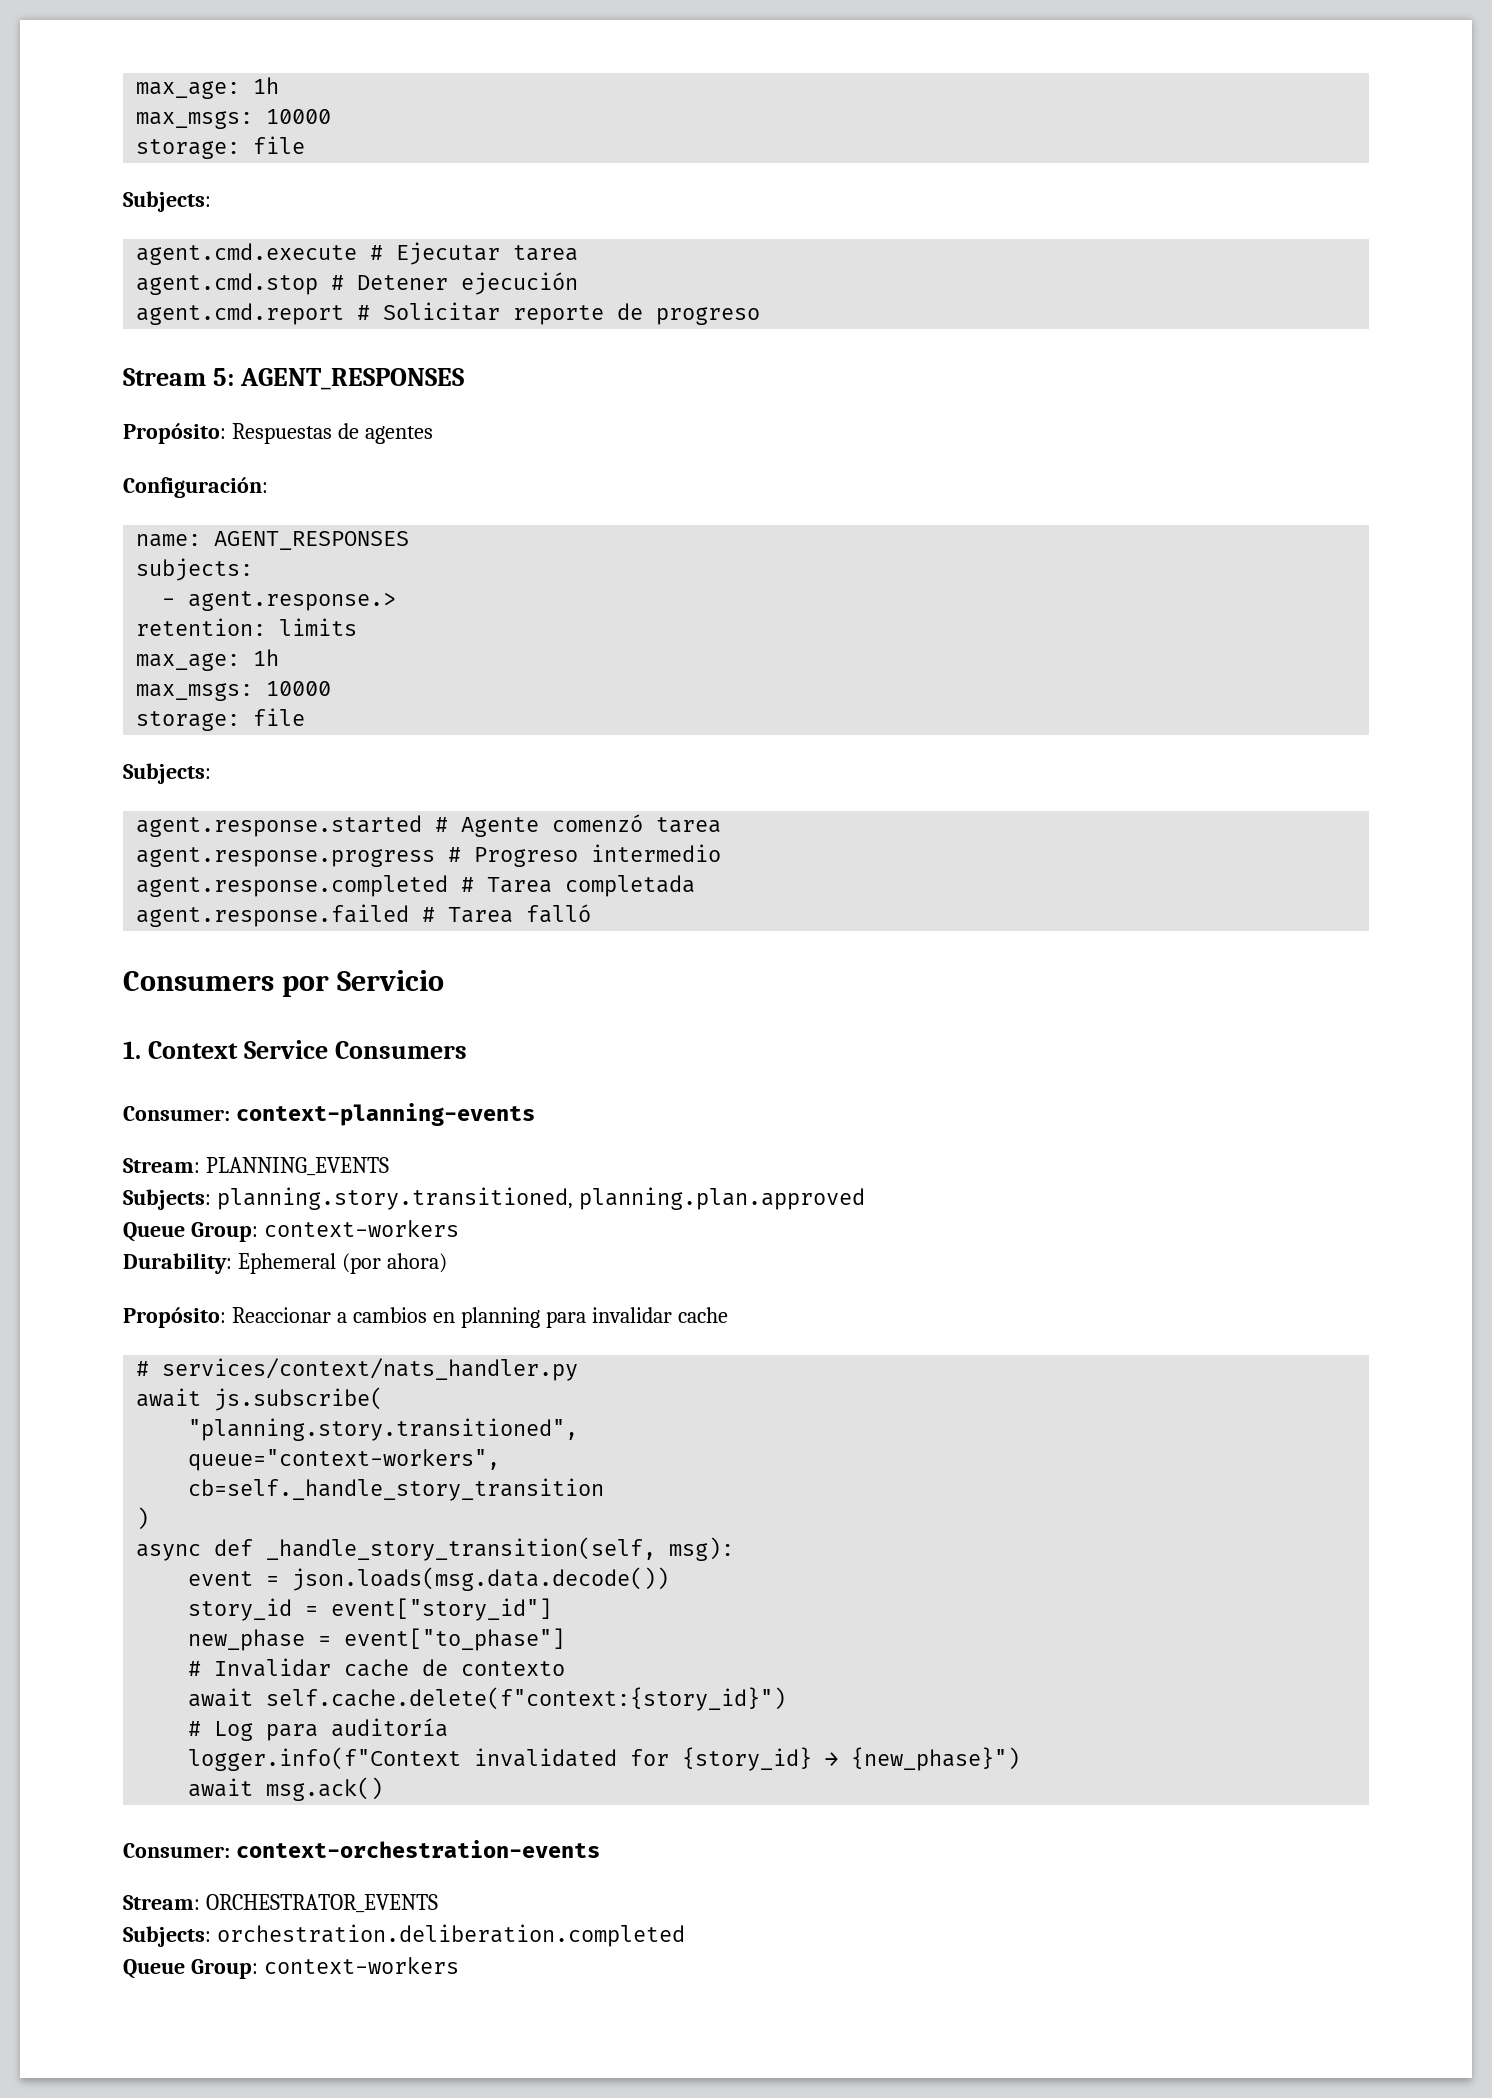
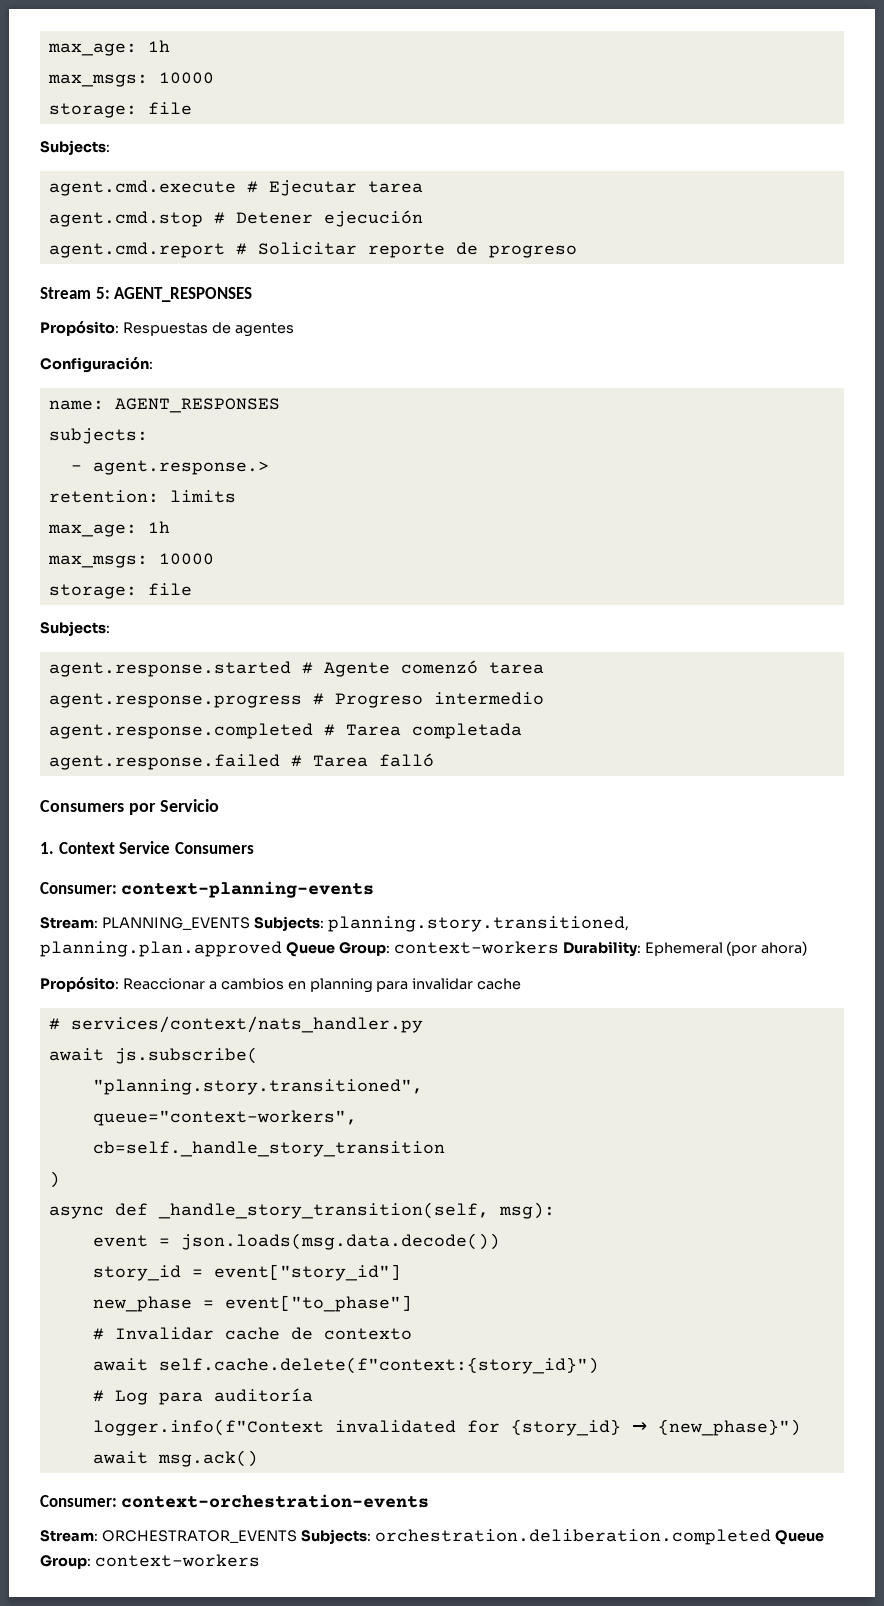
- Stream: PLANNING_EVENTS
- Subjects: planning.story.transitioned, planning.plan.approved
- Queue Group: context-workers
- Durability: Ephemeral (por ahora)
+ Stream: PLANNING_EVENTS Subjects: planning.story.transitioned, planning.plan.approved Queue Group: context-workers Durability: Ephemeral (por ahora)
- Stream: ORCHESTRATOR_EVENTS
- Subjects: orchestration.deliberation.completed
- Queue Group: context-workers
+ Stream: ORCHESTRATOR_EVENTS Subjects: orchestration.deliberation.completed Queue Group: context-workers

